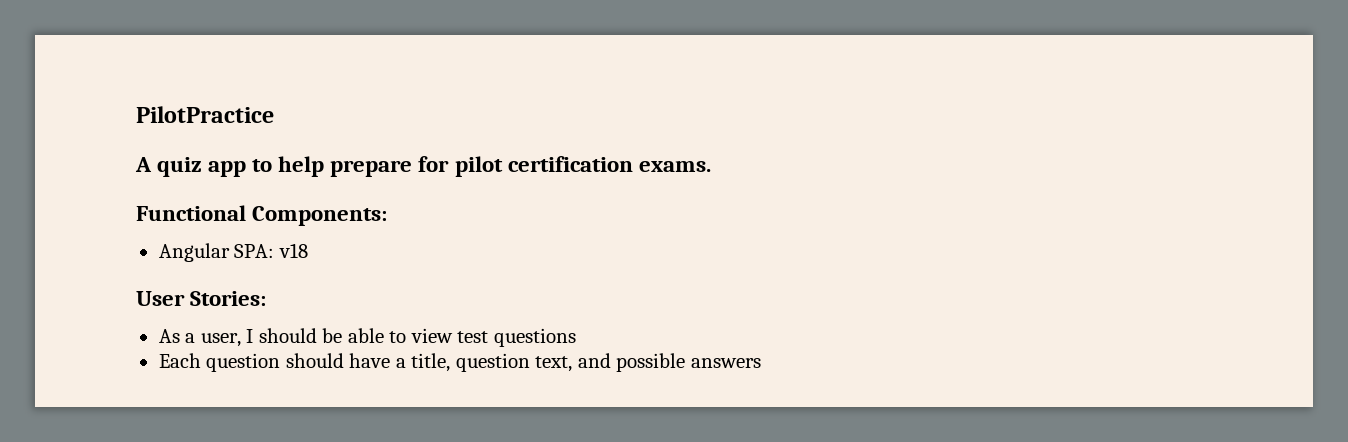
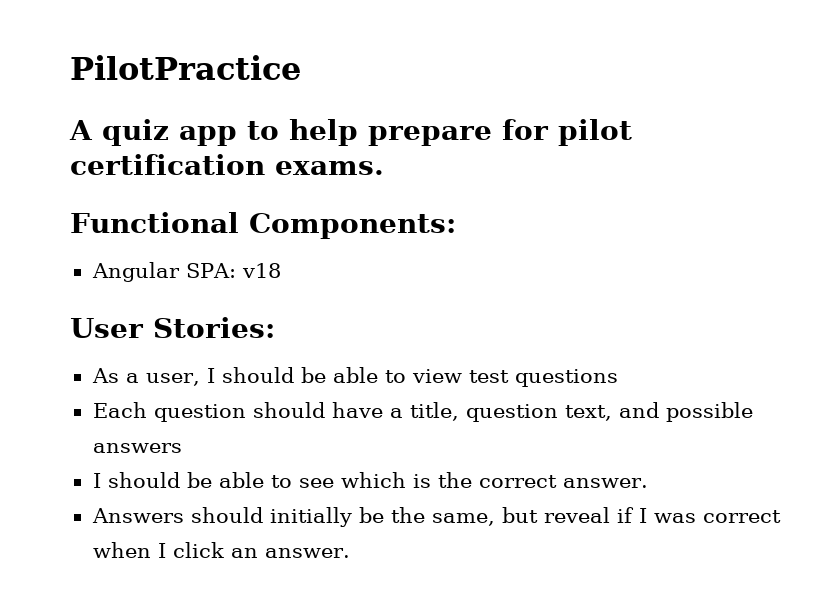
+ I should be able to see which is the correct answer.
+ Answers should initially be the same, but reveal if I was correct when I click an answer.

